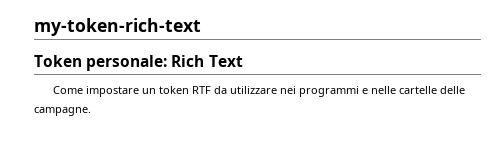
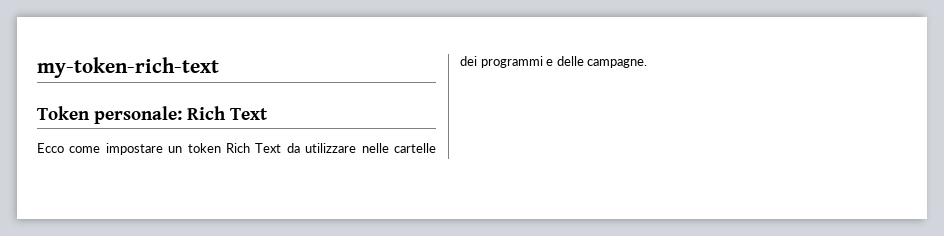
- Come impostare un token RTF da utilizzare nei programmi e nelle cartelle delle campagne.
+ Ecco come impostare un token Rich Text da utilizzare nelle cartelle dei programmi e delle campagne.

